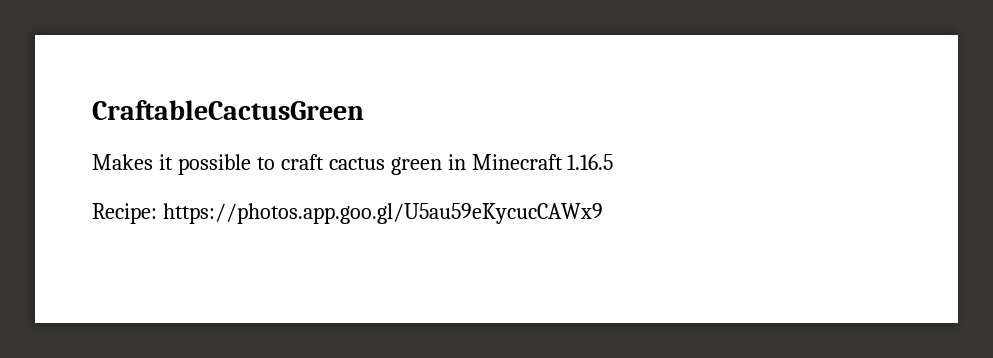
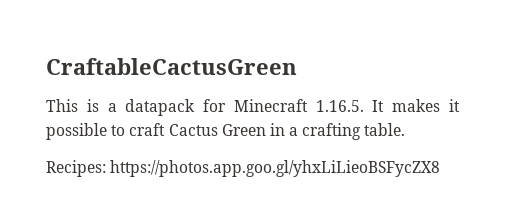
- Makes it possible to craft cactus green in Minecraft 1.16.5
- Recipe: https://photos.app.goo.gl/U5au59eKycucCAWx9
+ This is a datapack for Minecraft 1.16.5. It makes it possible to craft Cactus Green in a crafting table.
+ Recipes: https://photos.app.goo.gl/yhxLiLieoBSFycZX8

